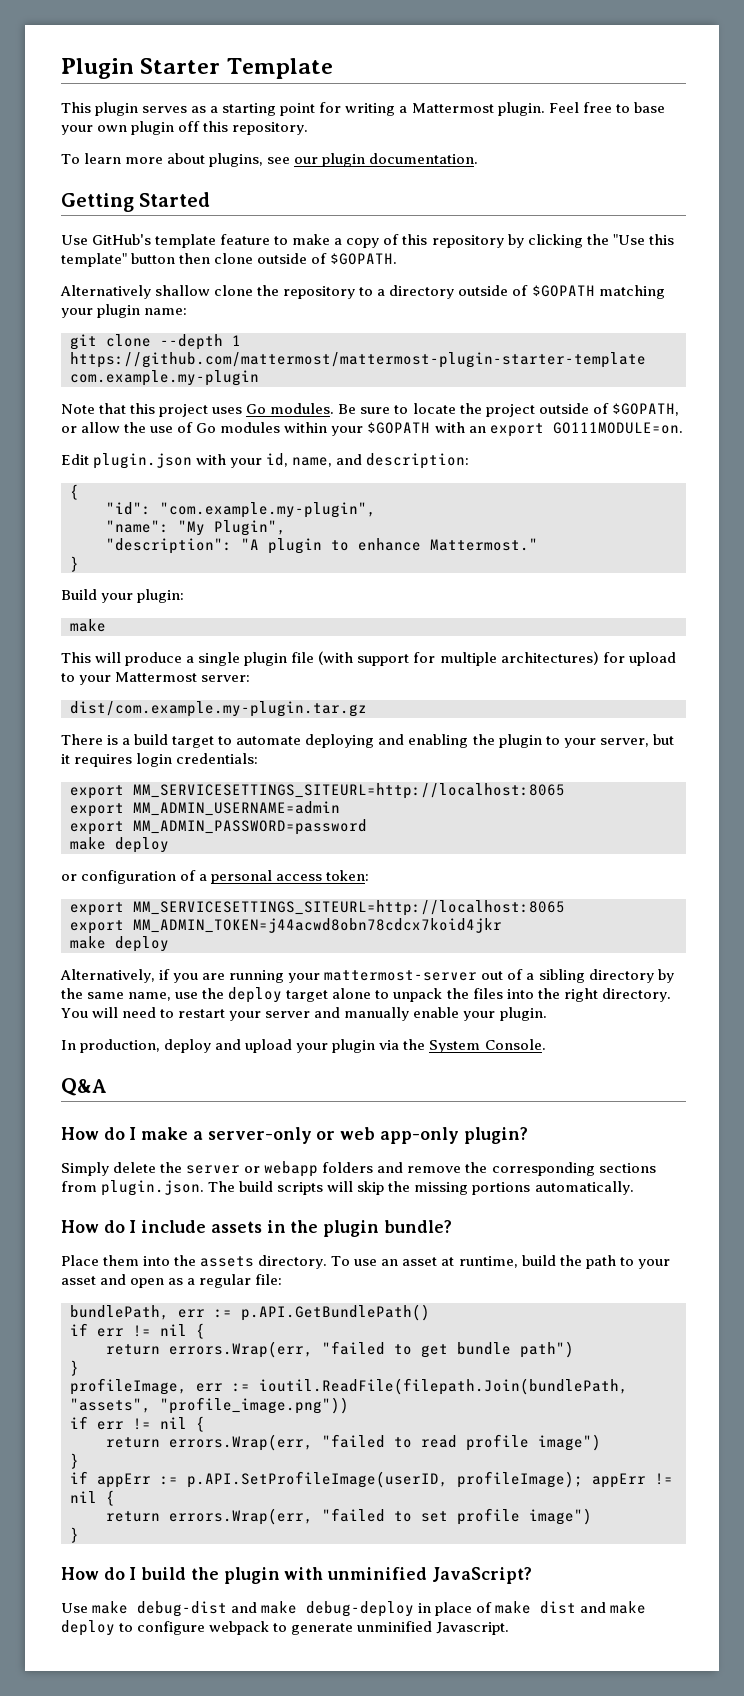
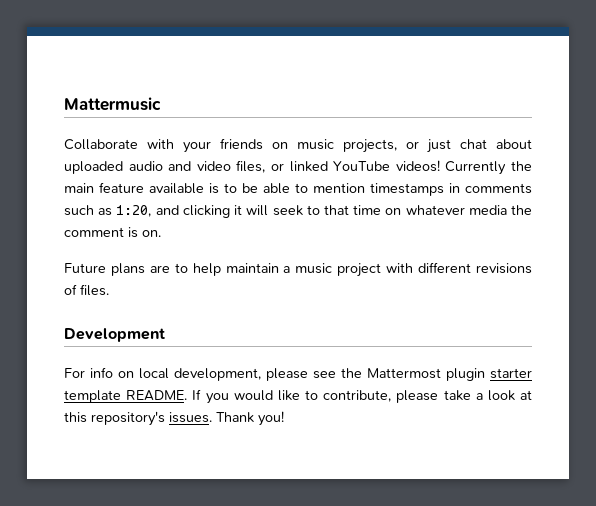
- Plugin Starter Template
- This plugin serves as a starting point for writing a Mattermost plugin. Feel free to base your own plugin off this repository.
- To learn more about plugins, see our plugin documentation.
- Getting Started
- Use GitHub's template feature to make a copy of this repository by clicking the "Use this template" button then clone outside of $GOPATH.
- Alternatively shallow clone the repository to a directory outside of $GOPATH matching your plugin name:
- git clone --depth 1 https://github.com/mattermost/mattermost-plugin-starter-template com.example.my-plugin
- Note that this project uses Go modules. Be sure to locate the project outside of $GOPATH, or allow the use of Go modules within your $GOPATH with an export GO111MODULE=on.
- Edit plugin.json with your id, name, and description:
- {
- "id": "com.example.my-plugin",
- "name": "My Plugin",
- "description": "A plugin to enhance Mattermost."
- }
- Build your plugin:
- make
- This will produce a single plugin file (with support for multiple architectures) for upload to your Mattermost server:
- dist/com.example.my-plugin.tar.gz
- There is a build target to automate deploying and enabling the plugin to your server, but it requires login credentials:
- export MM_SERVICESETTINGS_SITEURL=http://localhost:8065
- export MM_ADMIN_USERNAME=admin
- export MM_ADMIN_PASSWORD=password
- make deploy
- or configuration of a personal access token:
- export MM_SERVICESETTINGS_SITEURL=http://localhost:8065
- export MM_ADMIN_TOKEN=j44acwd8obn78cdcx7koid4jkr
- make deploy
- Alternatively, if you are running your mattermost-server out of a sibling directory by the same name, use the deploy target alone to unpack the files into the right directory. You will need to restart your server and manually enable your plugin.
- In production, deploy and upload your plugin via the System Console.
- Q&A
- How do I make a server-only or web app-only plugin?
- Simply delete the server or webapp folders and remove the corresponding sections from plugin.json. The build scripts will skip the missing portions automatically.
- How do I include assets in the plugin bundle?
- Place them into the assets directory. To use an asset at runtime, build the path to your asset and open as a regular file:
- bundlePath, err := p.API.GetBundlePath()
- if err != nil {
- return errors.Wrap(err, "failed to get bundle path")
- }
- profileImage, err := ioutil.ReadFile(filepath.Join(bundlePath, "assets", "profile_image.png"))
- if err != nil {
- return errors.Wrap(err, "failed to read profile image")
- }
- if appErr := p.API.SetProfileImage(userID, profileImage); appErr != nil {
- return errors.Wrap(err, "failed to set profile image")
- }
- How do I build the plugin with unminified JavaScript?
- Use make debug-dist and make debug-deploy in place of make dist and make deploy to configure webpack to generate unminified Javascript.
+ Mattermusic
+ Collaborate with your friends on music projects, or just chat about uploaded audio and video files, or linked YouTube videos! Currently the main feature available is to be able to mention timestamps in comments such as 1:20, and clicking it will seek to that time on whatever media the comment is on.
+ Future plans are to help maintain a music project with different revisions of files.
+ Development
+ For info on local development, please see the Mattermost plugin starter template README. If you would like to contribute, please take a look at this repository's issues. Thank you!

